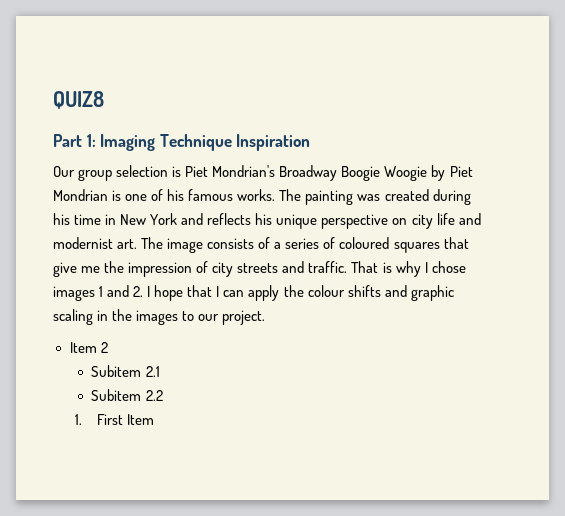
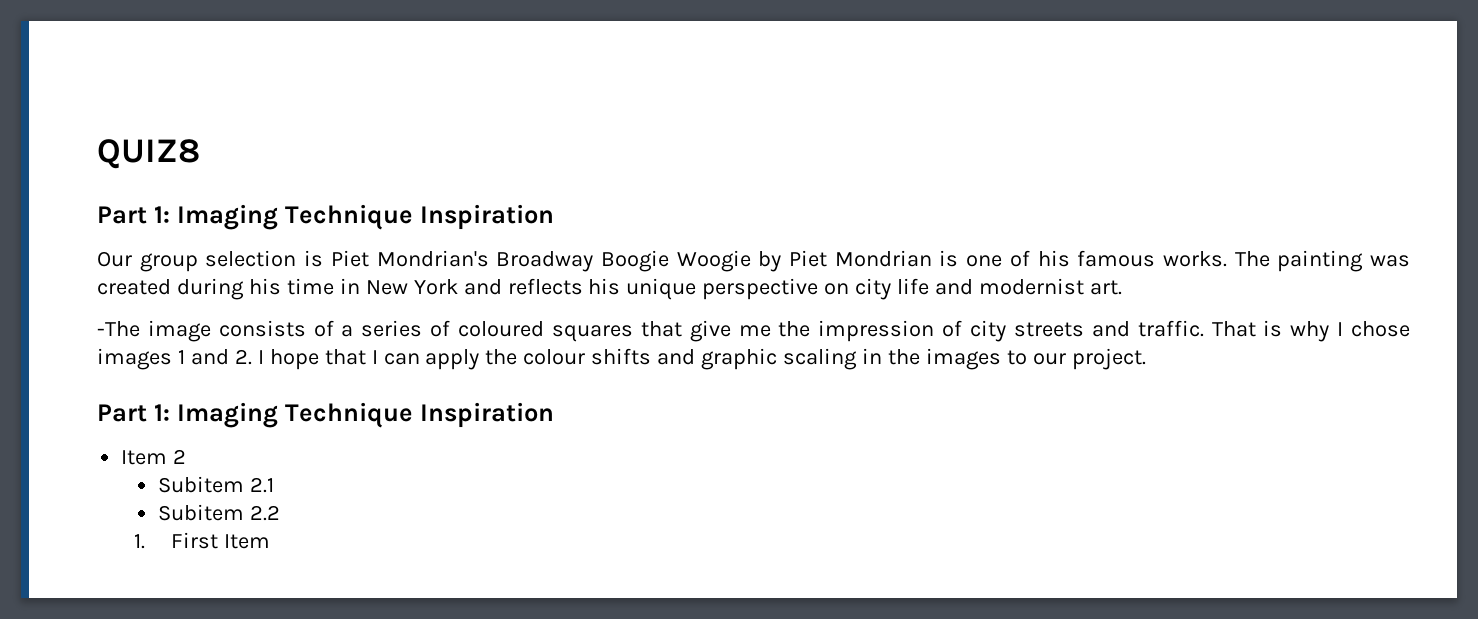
- The painting was created during his time in New York and reflects his unique perspective on city life and modernist art. The image consists of a series of coloured squares that give me the impression of city streets and traffic.
+ The painting was created during his time in New York and reflects his unique perspective on city life and modernist art.
+ -The image consists of a series of coloured squares that give me the impression of city streets and traffic.
  That is why I chose images 1 and 2. I hope that I can apply the colour shifts and graphic scaling in the images to our project.
+ Part 1: Imaging Technique Inspiration

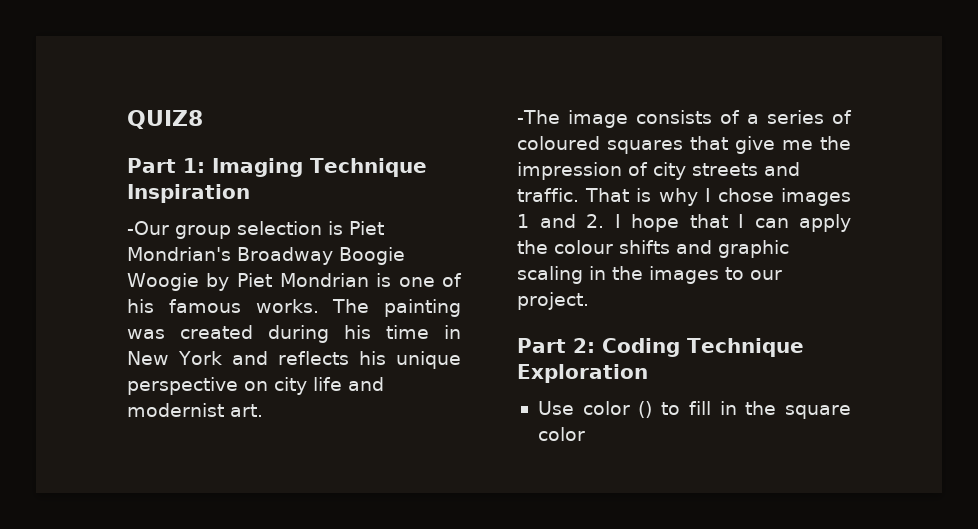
- Our group selection is Piet Mondrian's Broadway Boogie Woogie by Piet Mondrian is one of his famous works.
+ -Our group selection is Piet Mondrian's Broadway Boogie Woogie by Piet Mondrian is one of his famous works.
  That is why I chose images 1 and 2. I hope that I can apply the colour shifts and graphic scaling in the images to our project.
- Part 1: Imaging Technique Inspiration
- Item 2
- Subitem 2.1
- Subitem 2.2
- 1. First Item
+ Part 2: Coding Technique Exploration
+ Use color () to fill in the square color

